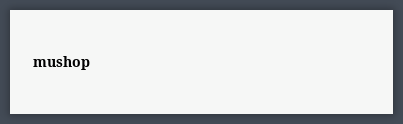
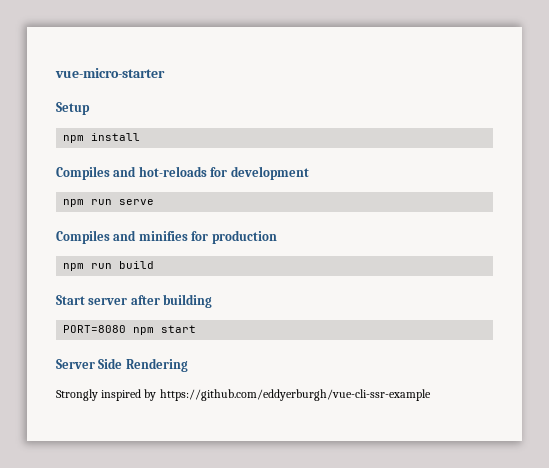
- mushop
+ vue-micro-starter
+ Setup
+ npm install
+ Compiles and hot-reloads for development
+ npm run serve
+ Compiles and minifies for production
+ npm run build
+ Start server after building
+ PORT=8080 npm start
+ Server Side Rendering
+ Strongly inspired by https://github.com/eddyerburgh/vue-cli-ssr-example

